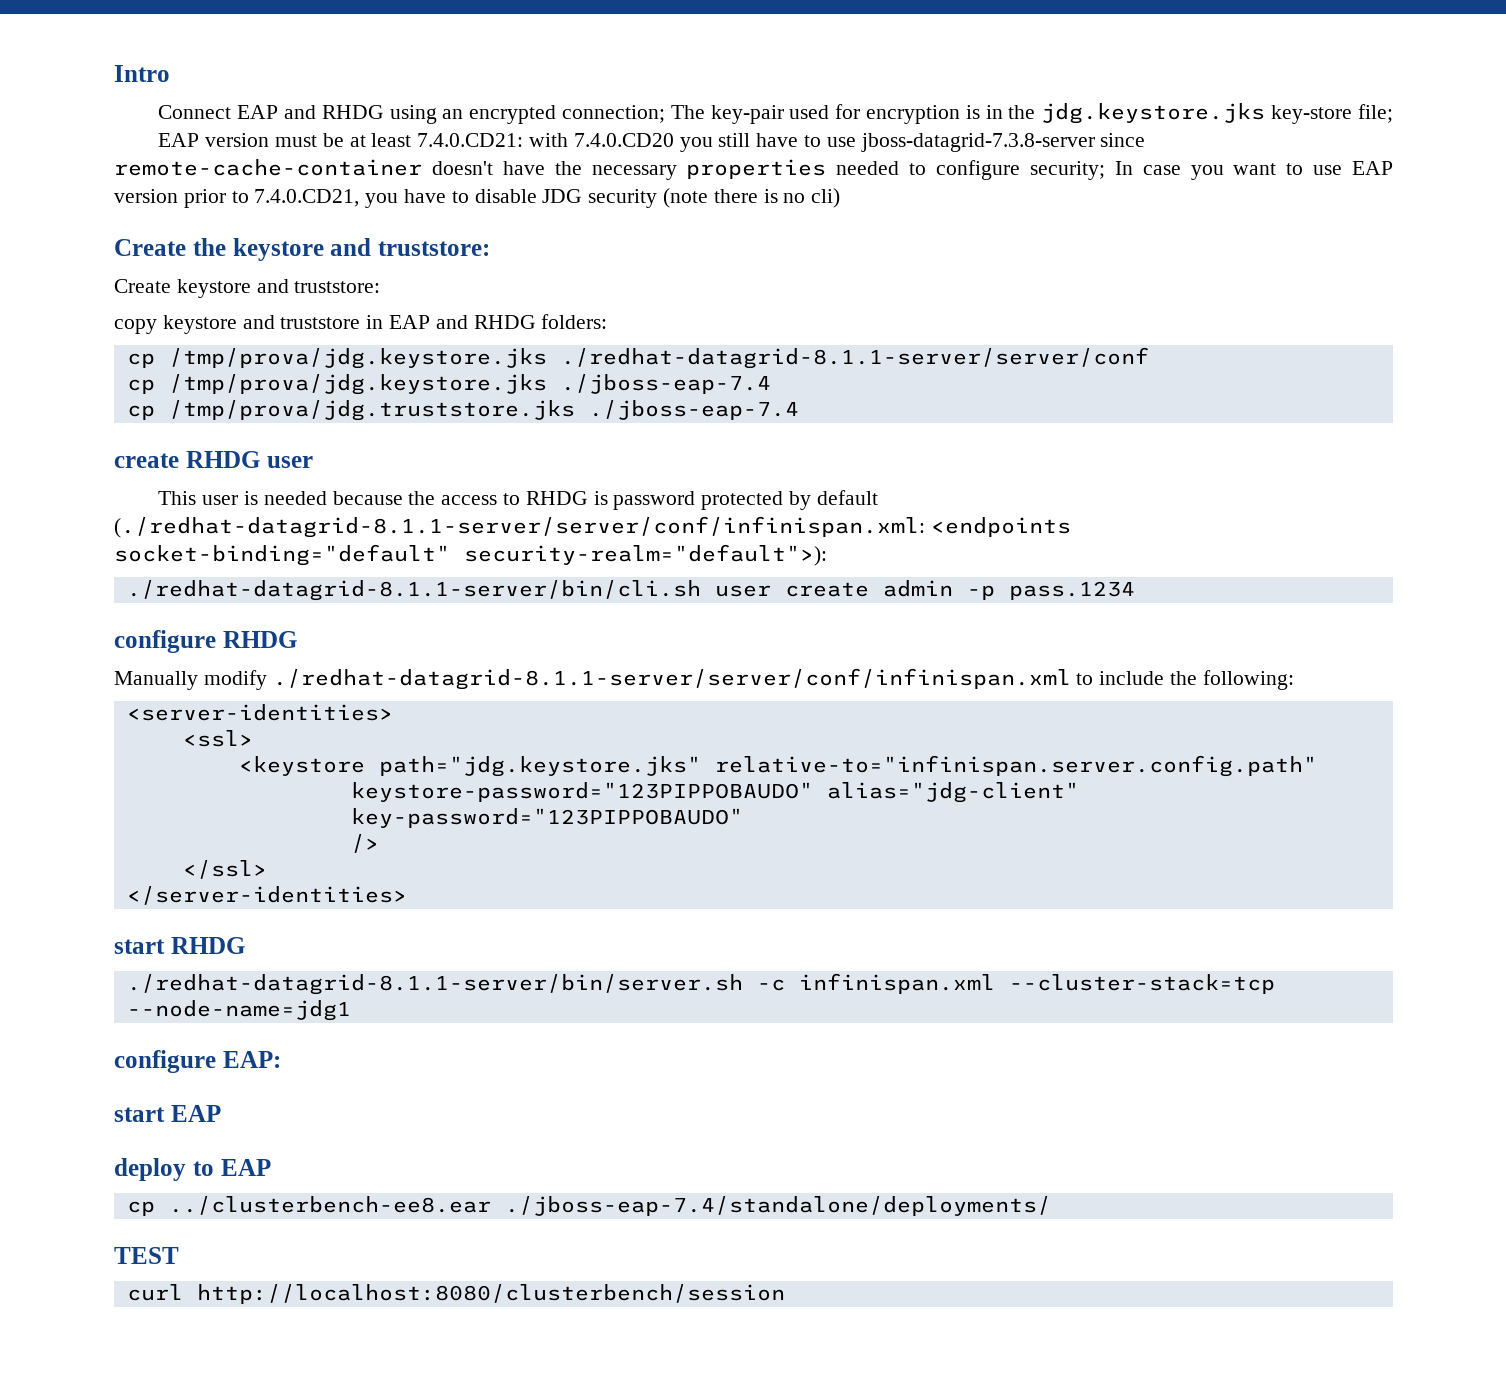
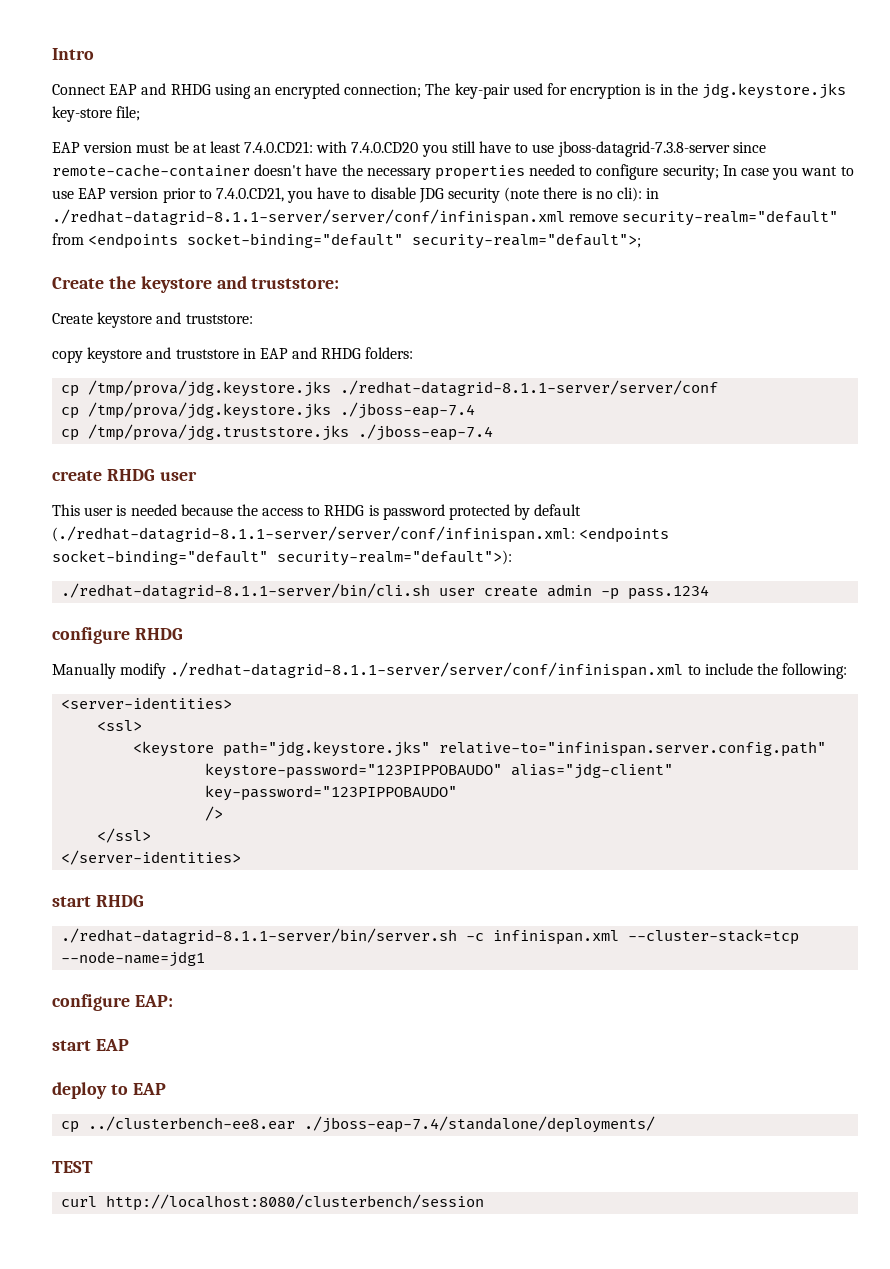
- EAP version must be at least 7.4.0.CD21: with 7.4.0.CD20 you still have to use jboss-datagrid-7.3.8-server since remote-cache-container doesn't have the necessary properties needed to configure security; In case you want to use EAP version prior to 7.4.0.CD21, you have to disable JDG security (note there is no cli)
+ EAP version must be at least 7.4.0.CD21: with 7.4.0.CD20 you still have to use jboss-datagrid-7.3.8-server since remote-cache-container doesn't have the necessary properties needed to configure security; In case you want to use EAP version prior to 7.4.0.CD21, you have to disable JDG security (note there is no cli): in ./redhat-datagrid-8.1.1-server/server/conf/infinispan.xml remove security-realm="default" from <endpoints socket-binding="default" security-realm="default">;

